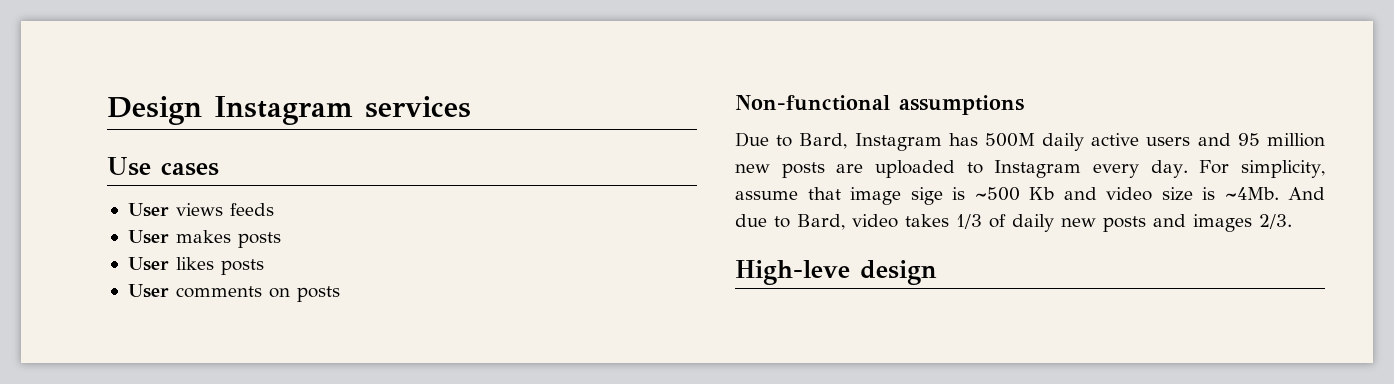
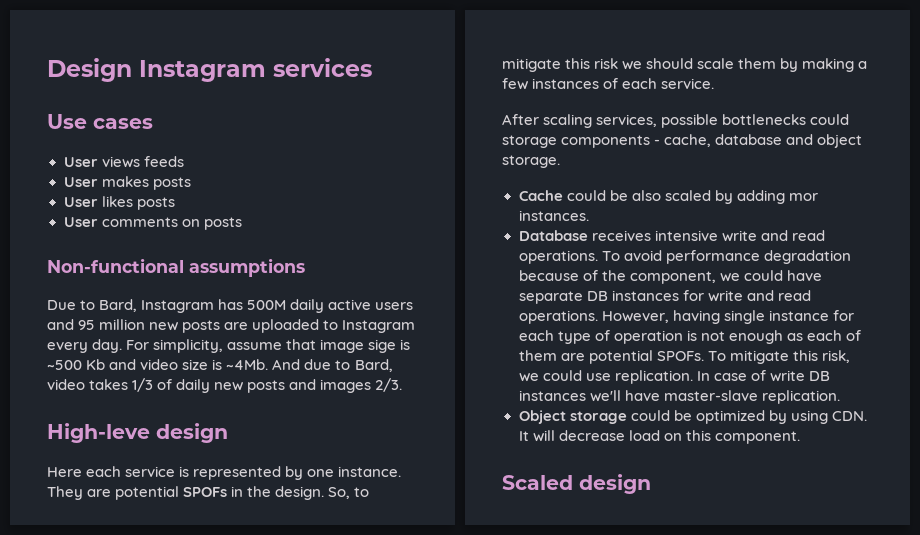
+ Here each service is represented by one instance. They are potential SPOFs in the design. So, to mitigate this risk we should scale them by making a few instances of each service.
+ After scaling services, possible bottlenecks could storage components - cache, database and object storage.
+ Cache could be also scaled by adding mor instances.
+ Database receives intensive write and read operations. To avoid performance degradation because of the component, we could have separate DB instances for write and read operations. However, having single instance for each type of operation is not enough as each of them are potential SPOFs. To mitigate this risk, we could use replication. In case of write DB instances we'll have master-slave replication.
+ Object storage could be optimized by using CDN. It will decrease load on this component.
+ Scaled design

